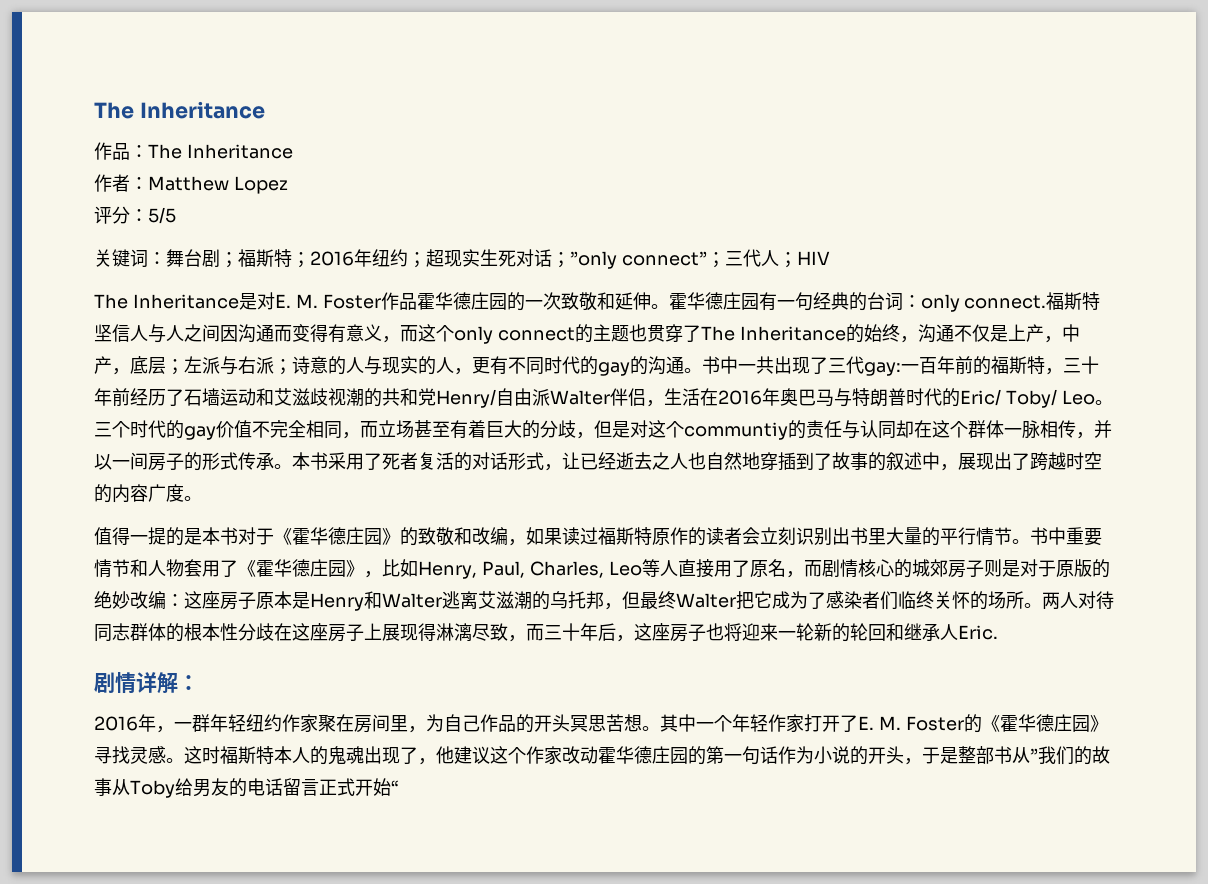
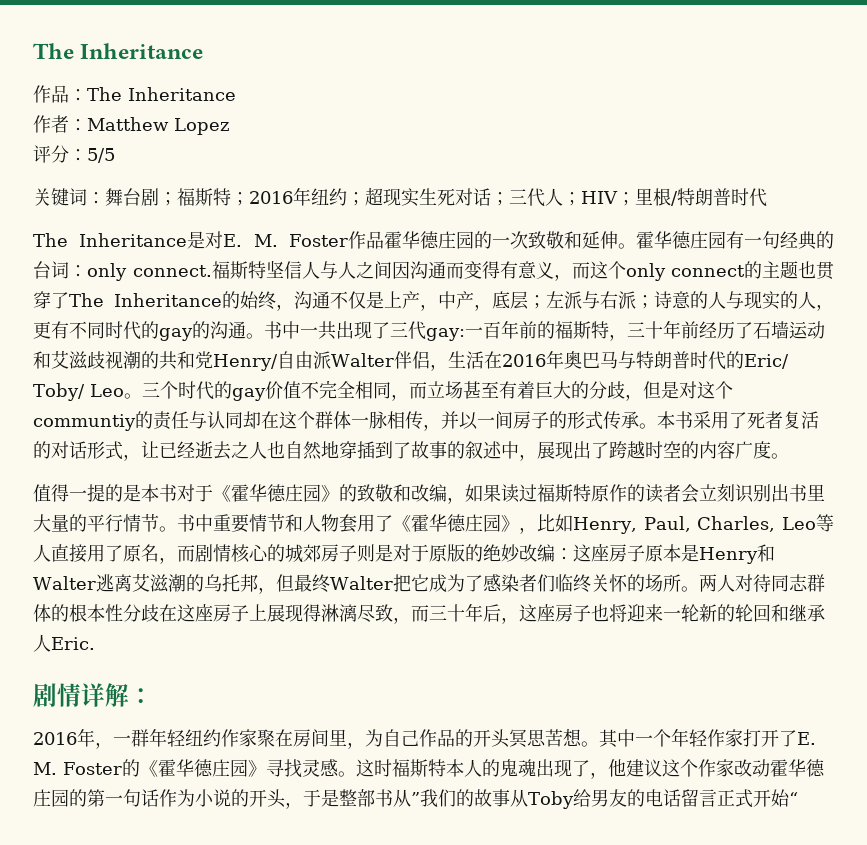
- 关键词：舞台剧；福斯特；2016年纽约；超现实生死对话；”only connect”；三代人；HIV
+ 关键词：舞台剧；福斯特；2016年纽约；超现实生死对话；三代人；HIV；里根/特朗普时代

